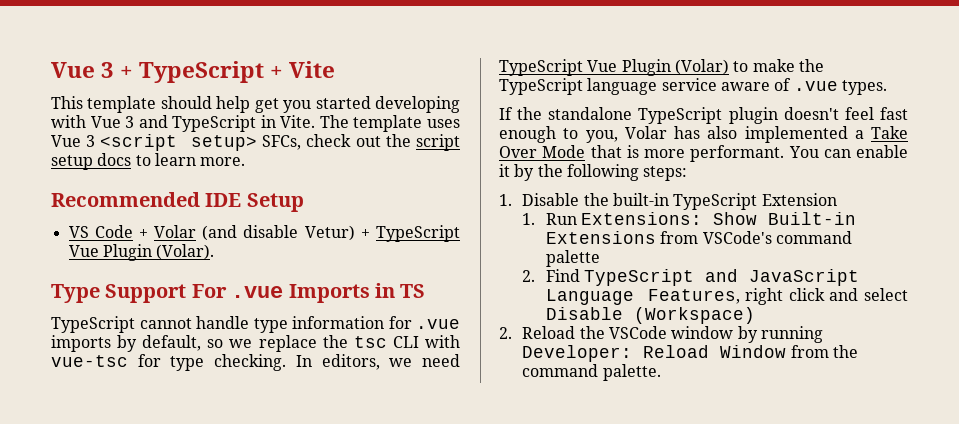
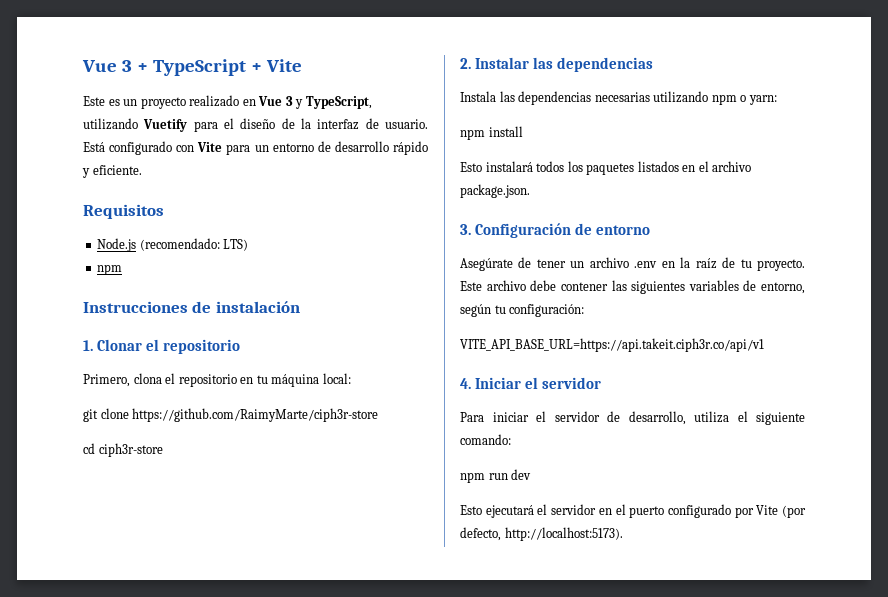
- This template should help get you started developing with Vue 3 and TypeScript in Vite. The template uses Vue 3 <script setup> SFCs, check out the script setup docs to learn more.
- Recommended IDE Setup
- VS Code + Volar (and disable Vetur) + TypeScript Vue Plugin (Volar).
- Type Support For .vue Imports in TS
- TypeScript cannot handle type information for .vue imports by default, so we replace the tsc CLI with vue-tsc for type checking. In editors, we need TypeScript Vue Plugin (Volar) to make the TypeScript language service aware of .vue types.
- If the standalone TypeScript plugin doesn't feel fast enough to you, Volar has also implemented a Take Over Mode that is more performant. You can enable it by the following steps:
- 1. Disable the built-in TypeScript Extension
- 1. Run Extensions: Show Built-in Extensions from VSCode's command palette
- 2. Find TypeScript and JavaScript Language Features, right click and select Disable (Workspace)
- 2. Reload the VSCode window by running Developer: Reload Window from the command palette.
+ Este es un proyecto realizado en Vue 3 y TypeScript, utilizando Vuetify para el diseño de la interfaz de usuario. Está configurado con Vite para un entorno de desarrollo rápido y eficiente.
+ Requisitos
+ Node.js (recomendado: LTS)
+ npm
+ Instrucciones de instalación
+ 1. Clonar el repositorio
+ Primero, clona el repositorio en tu máquina local:
+ git clone https://github.com/RaimyMarte/ciph3r-store
+ cd ciph3r-store
+ 2. Instalar las dependencias
+ Instala las dependencias necesarias utilizando npm o yarn:
+ npm install
+ Esto instalará todos los paquetes listados en el archivo package.json.
+ 3. Configuración de entorno
+ Asegúrate de tener un archivo .env en la raíz de tu proyecto. Este archivo debe contener las siguientes variables de entorno, según tu configuración:
+ VITE_API_BASE_URL=https://api.takeit.ciph3r.co/api/v1
+ 4. Iniciar el servidor
+ Para iniciar el servidor de desarrollo, utiliza el siguiente comando:
+ npm run dev
+ Esto ejecutará el servidor en el puerto configurado por Vite (por defecto, http://localhost:5173).

